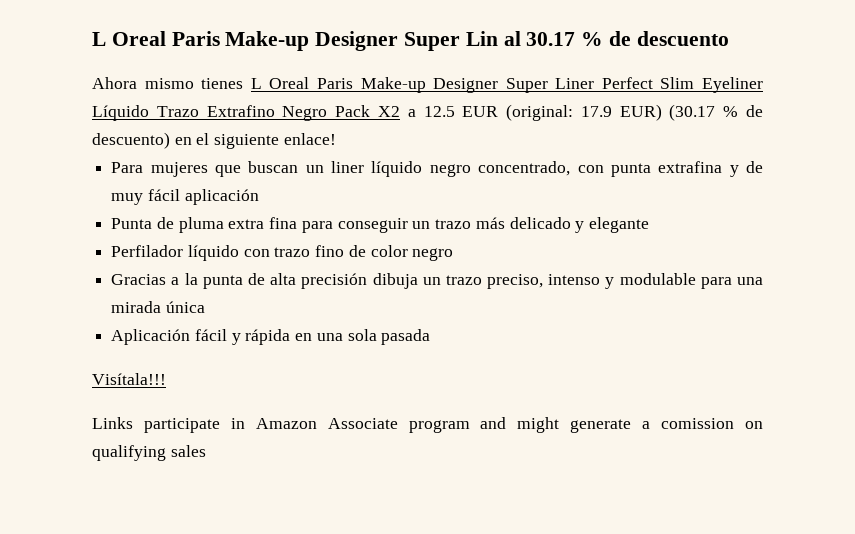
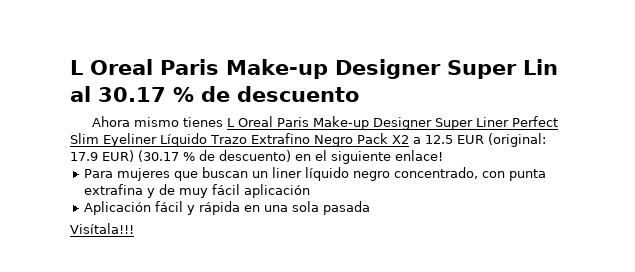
- Punta de pluma extra fina para conseguir un trazo más delicado y elegante
- Perfilador líquido con trazo fino de color negro
- Gracias a la punta de alta precisión dibuja un trazo preciso, intenso y modulable para una mirada única
- Links participate in Amazon Associate program and might generate a comission on qualifying sales

